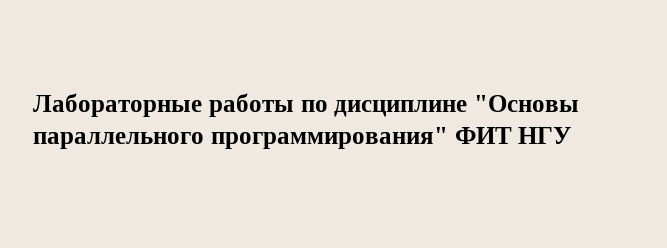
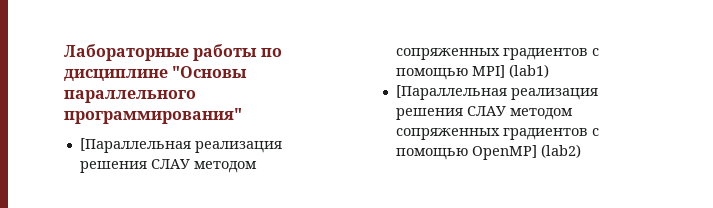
- Лабораторные работы по дисциплине "Основы параллельного программирования" ФИТ НГУ
+ Лабораторные работы по дисциплине "Основы параллельного программирования"
+ [Параллельная реализация решения СЛАУ методом сопряженных градиентов с помощью MPI] (lab1)
+ [Параллельная реализация решения СЛАУ методом сопряженных градиентов с помощью OpenMP] (lab2)

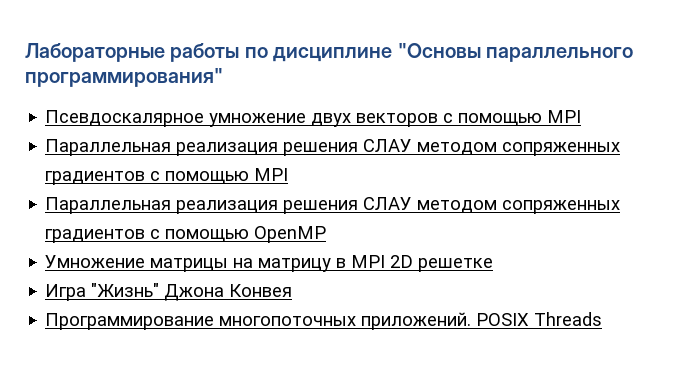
- [Параллельная реализация решения СЛАУ методом сопряженных градиентов с помощью MPI] (lab1)
- [Параллельная реализация решения СЛАУ методом сопряженных градиентов с помощью OpenMP] (lab2)
+ Псевдоскалярное умножение двух векторов с помощью MPI
+ Параллельная реализация решения СЛАУ методом сопряженных градиентов с помощью MPI
+ Параллельная реализация решения СЛАУ методом сопряженных градиентов с помощью OpenMP
+ Умножение матрицы на матрицу в MPI 2D решетке
+ Игра "Жизнь" Джона Конвея
+ Программирование многопоточных приложений. POSIX Threads

